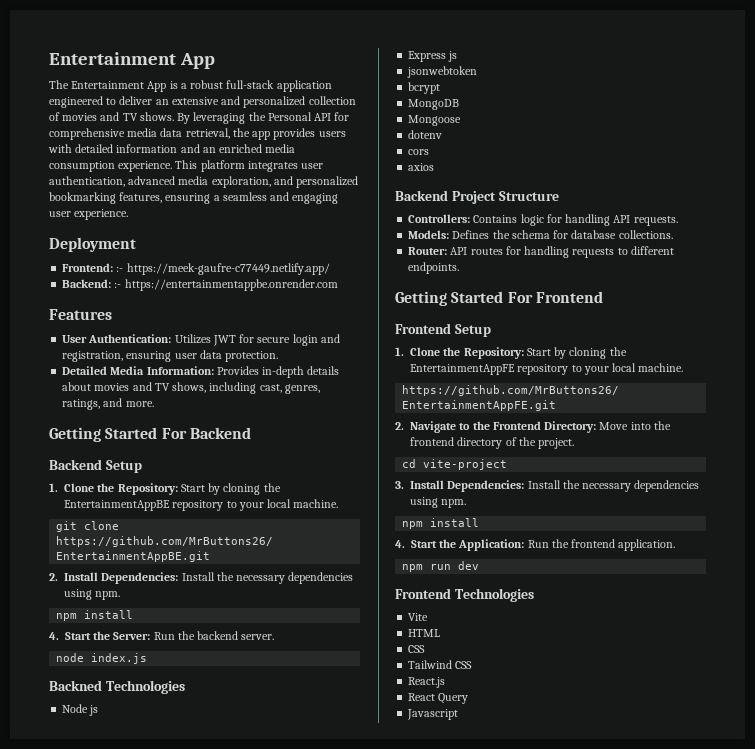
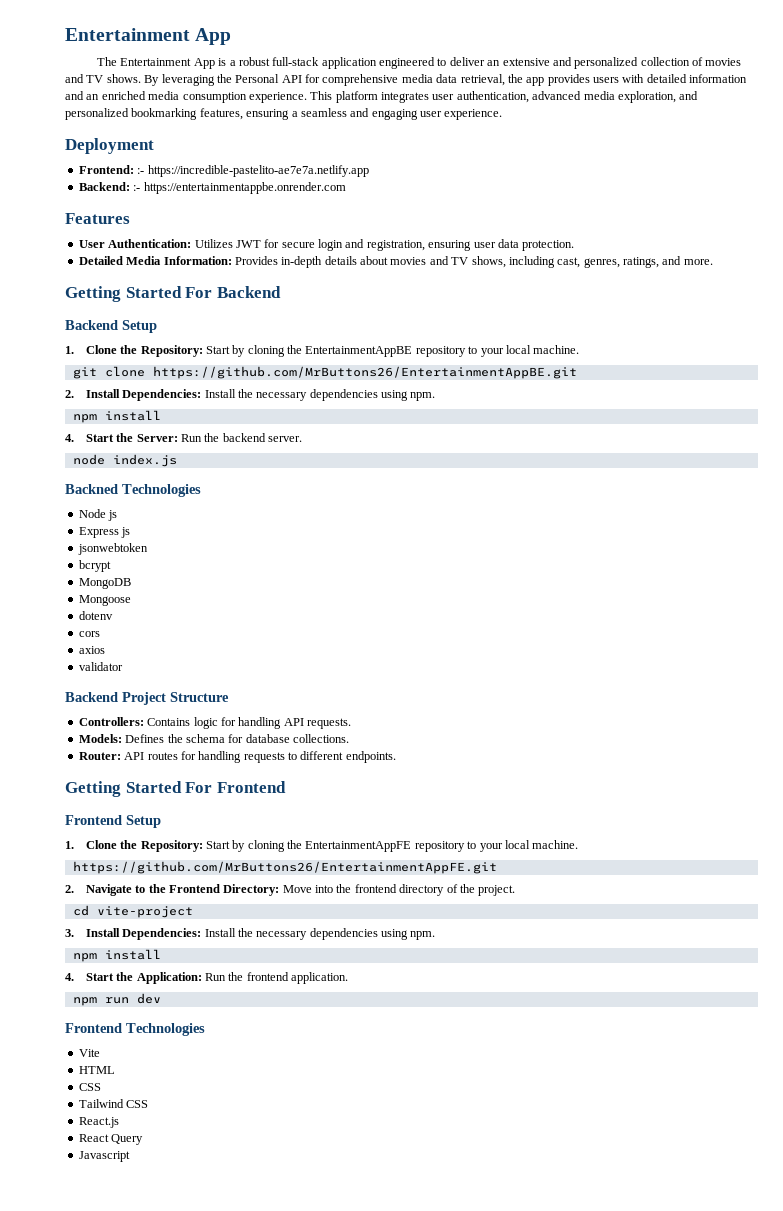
- Frontend: :- https://meek-gaufre-c77449.netlify.app/
+ Frontend: :- https://incredible-pastelito-ae7e7a.netlify.app
+ validator

